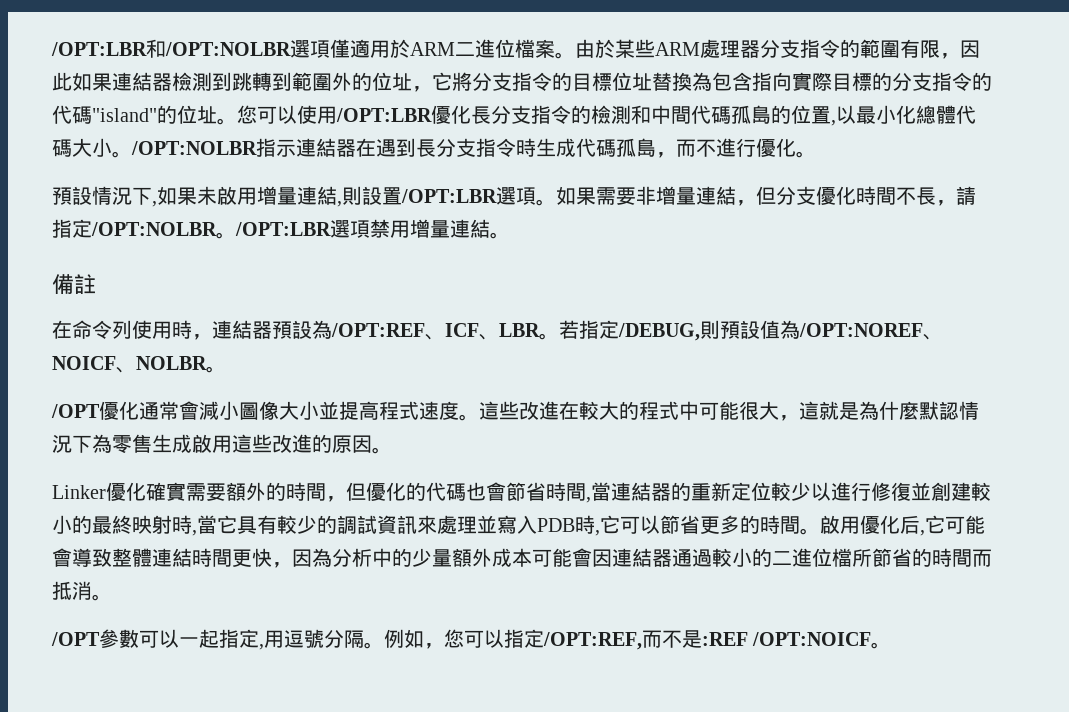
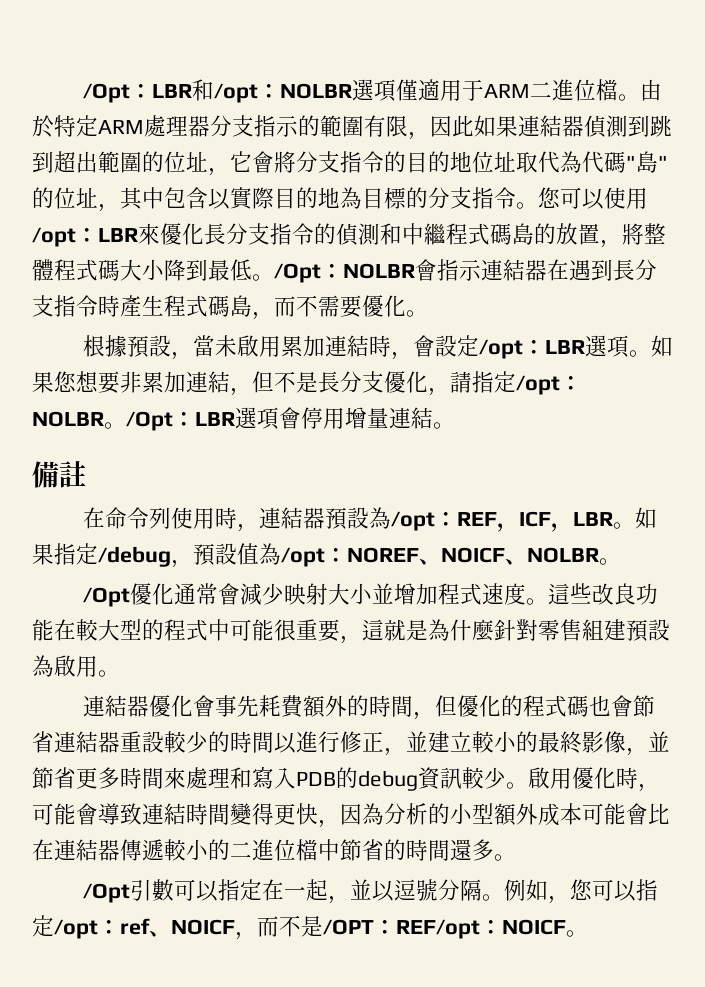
- /OPT:LBR和/OPT:NOLBR選項僅適用於ARM二進位檔案。由於某些ARM處理器分支指令的範圍有限，因此如果連結器檢測到跳轉到範圍外的位址，它將分支指令的目標位址替換為包含指向實際目標的分支指令的代碼"island"的位址。您可以使用/OPT:LBR優化長分支指令的檢測和中間代碼孤島的位置,以最小化總體代碼大小。/OPT:NOLBR指示連結器在遇到長分支指令時生成代碼孤島，而不進行優化。
+ /Opt：LBR和/opt：NOLBR選項僅適用于ARM二進位檔。由於特定ARM處理器分支指示的範圍有限，因此如果連結器偵測到跳到超出範圍的位址，它會將分支指令的目的地位址取代為代碼"島"的位址，其中包含以實際目的地為目標的分支指令。您可以使用/opt：LBR來優化長分支指令的偵測和中繼程式碼島的放置，將整體程式碼大小降到最低。/Opt：NOLBR會指示連結器在遇到長分支指令時產生程式碼島，而不需要優化。
- 預設情況下,如果未啟用增量連結,則設置/OPT:LBR選項。如果需要非增量連結，但分支優化時間不長，請指定/OPT:NOLBR。/OPT:LBR選項禁用增量連結。
+ 根據預設，當未啟用累加連結時，會設定/opt：LBR選項。如果您想要非累加連結，但不是長分支優化，請指定/opt：NOLBR。/Opt：LBR選項會停用增量連結。
- 在命令列使用時，連結器預設為/OPT:REF、ICF、LBR。若指定/DEBUG,則預設值為/OPT:NOREF、NOICF、NOLBR。
+ 在命令列使用時，連結器預設為/opt：REF，ICF，LBR。如果指定/debug，預設值為/opt：NOREF、NOICF、NOLBR。
- /OPT優化通常會減小圖像大小並提高程式速度。
+ /Opt優化通常會減少映射大小並增加程式速度。
- 這些改進在較大的程式中可能很大，這就是為什麼默認情況下為零售生成啟用這些改進的原因。
- Linker優化確實需要額外的時間，但優化的代碼也會節省時間,當連結器的重新定位較少以進行修復並創建較小的最終映射時,當它具有較少的調試資訊來處理並寫入PDB時,它可以節省更多的時間。
+ 這些改良功能在較大型的程式中可能很重要，這就是為什麼針對零售組建預設為啟用。
+ 連結器優化會事先耗費額外的時間，但優化的程式碼也會節省連結器重設較少的時間以進行修正，並建立較小的最終影像，並節省更多時間來處理和寫入PDB的debug資訊較少。
- 啟用優化后,它可能會導致整體連結時間更快，因為分析中的少量額外成本可能會因連結器通過較小的二進位檔所節省的時間而抵消。
- /OPT參數可以一起指定,用逗號分隔。
+ 啟用優化時，可能會導致連結時間變得更快，因為分析的小型額外成本可能會比在連結器傳遞較小的二進位檔中節省的時間還多。
+ /Opt引數可以指定在一起，並以逗號分隔。
- 例如，您可以指定/OPT:REF,而不是:REF /OPT:NOICF。
+ 例如，您可以指定/opt：ref、NOICF，而不是/OPT：REF/opt：NOICF。

